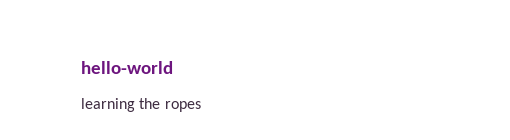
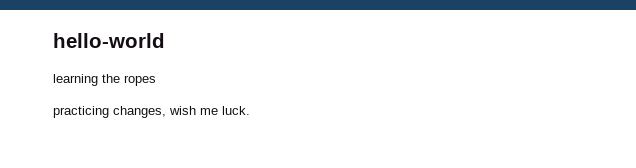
+ practicing changes, wish me luck.

